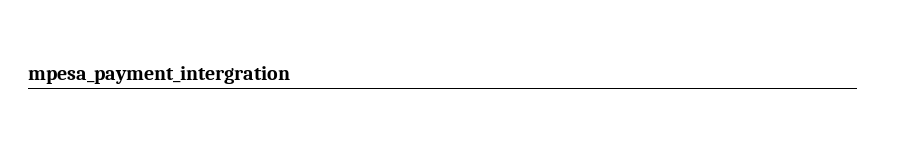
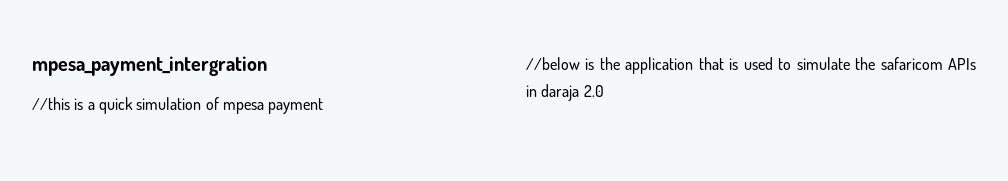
+ //this is a quick simulation of mpesa payment
+ //below is the application that is used to simulate the safaricom APIs in daraja 2.0

